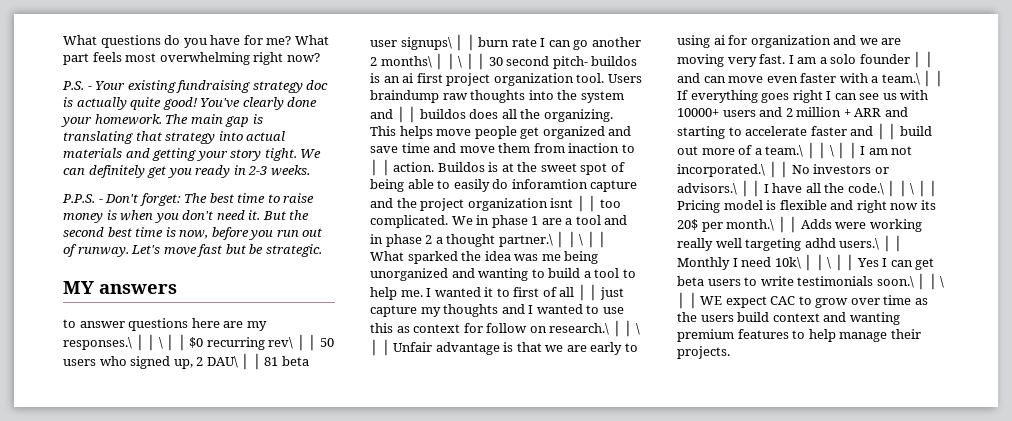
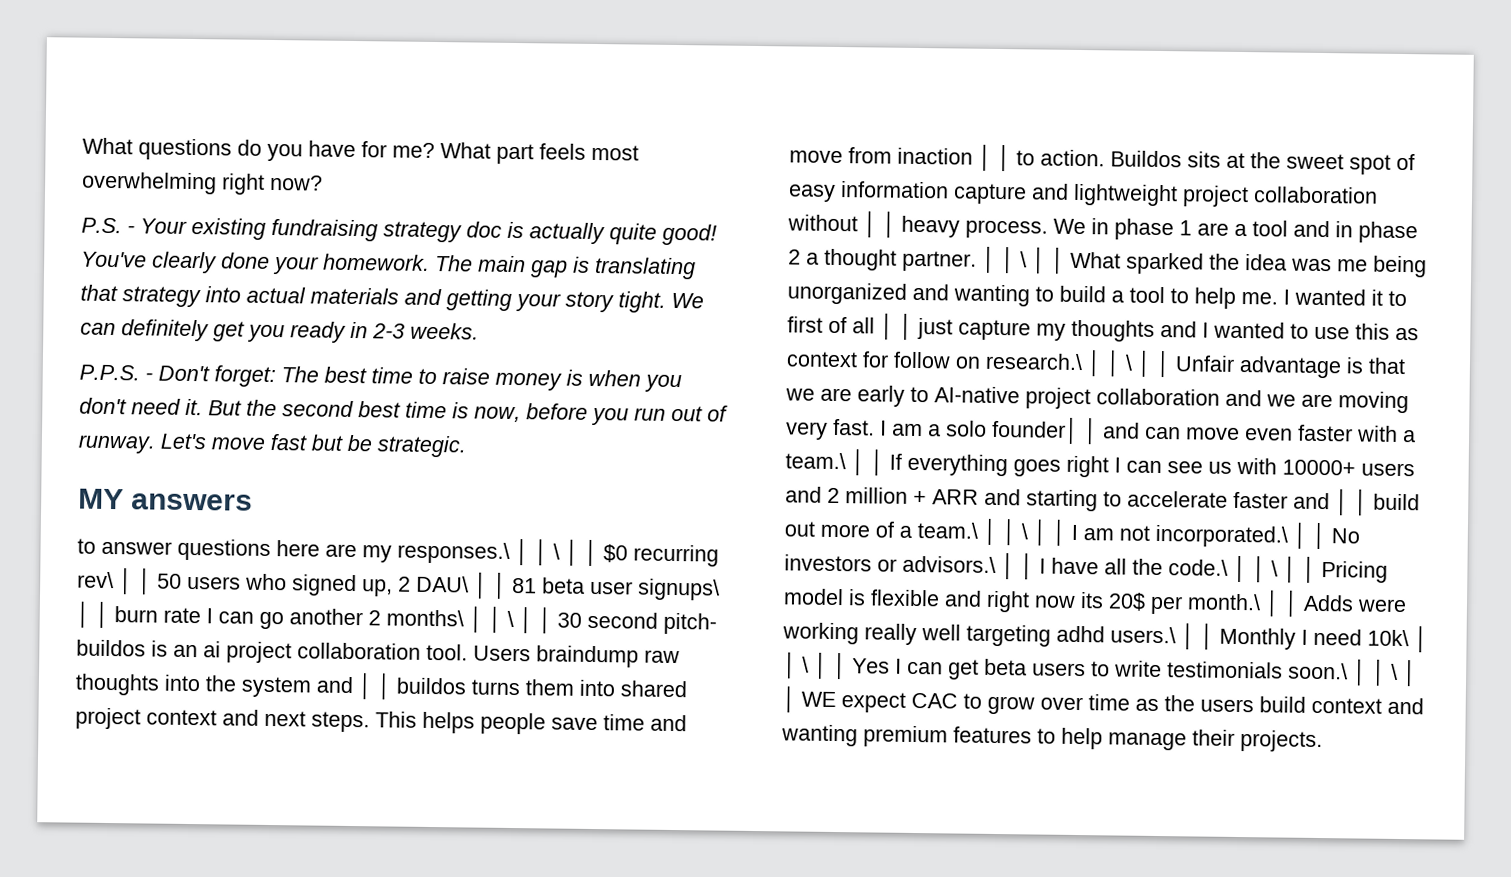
- to answer questions here are my responses.\ │ │ \ │ │ $0 recurring rev\ │ │ 50 users who signed up, 2 DAU\ │ │ 81 beta user signups\ │ │ burn rate I can go another 2 months\ │ │ \ │ │ 30 second pitch- buildos is an ai first project organization tool.
+ to answer questions here are my responses.\ │ │ \ │ │ $0 recurring rev\ │ │ 50 users who signed up, 2 DAU\ │ │ 81 beta user signups\ │ │ burn rate I can go another 2 months\ │ │ \ │ │ 30 second pitch- buildos is an ai project collaboration tool.
- Users braindump raw thoughts into the system and │ │ buildos does all the organizing. This helps move people get organized and save time and move them from inaction to │ │ action.
+ Users braindump raw thoughts into the system and │ │ buildos turns them into shared project context and next steps. This helps people save time and move from inaction │ │ to action.
- Buildos is at the sweet spot of being able to easily do inforamtion capture and the project organization isnt │ │ too complicated.
+ Buildos sits at the sweet spot of easy information capture and lightweight project collaboration without │ │ heavy process.
- We in phase 1 are a tool and in phase 2 a thought partner.\ │ │ \ │ │ What sparked the idea was me being unorganized and wanting to build a tool to help me.
+ We in phase 1 are a tool and in phase 2 a thought partner. │ │ \ │ │ What sparked the idea was me being unorganized and wanting to build a tool to help me.
- I wanted it to first of all │ │ just capture my thoughts and I wanted to use this as context for follow on research.\ │ │ \ │ │ Unfair advantage is that we are early to using ai for organization and we are moving very fast.
+ I wanted it to first of all │ │ just capture my thoughts and I wanted to use this as context for follow on research.\ │ │ \ │ │ Unfair advantage is that we are early to AI-native project collaboration and we are moving very fast.
- I am a solo founder │ │ and can move even faster with a team.\ │ │ If everything goes right I can see us with 10000+ users and 2 million + ARR and starting to accelerate faster and │ │ build out more of a team.\ │ │ \ │ │ I am not incorporated.\ │ │ No investors or advisors.\ │ │ I have all the code.\ │ │ \ │ │ Pricing model is flexible and right now its 20$ per month.\ │ │ Adds were working really well targeting adhd users.\ │ │ Monthly I need 10k\ │ │ \ │ │ Yes I can get beta users to write testimonials soon.\ │ │ \ │ │ WE expect CAC to grow over time as the users build context and wanting premium features to help manage their projects.
+ I am a solo founder│ │ and can move even faster with a team.\ │ │ If everything goes right I can see us with 10000+ users and 2 million + ARR and starting to accelerate faster and │ │ build out more of a team.\ │ │ \ │ │ I am not incorporated.\ │ │ No investors or advisors.\ │ │ I have all the code.\ │ │ \ │ │ Pricing model is flexible and right now its 20$ per month.\ │ │ Adds were working really well targeting adhd users.\ │ │ Monthly I need 10k\ │ │ \ │ │ Yes I can get beta users to write testimonials soon.\ │ │ \ │ │ WE expect CAC to grow over time as the users build context and wanting premium features to help manage their projects.

